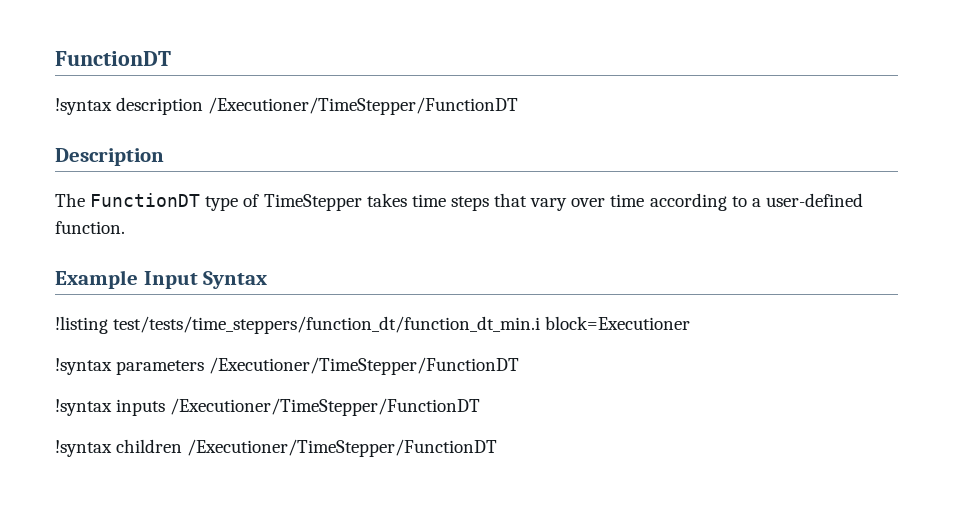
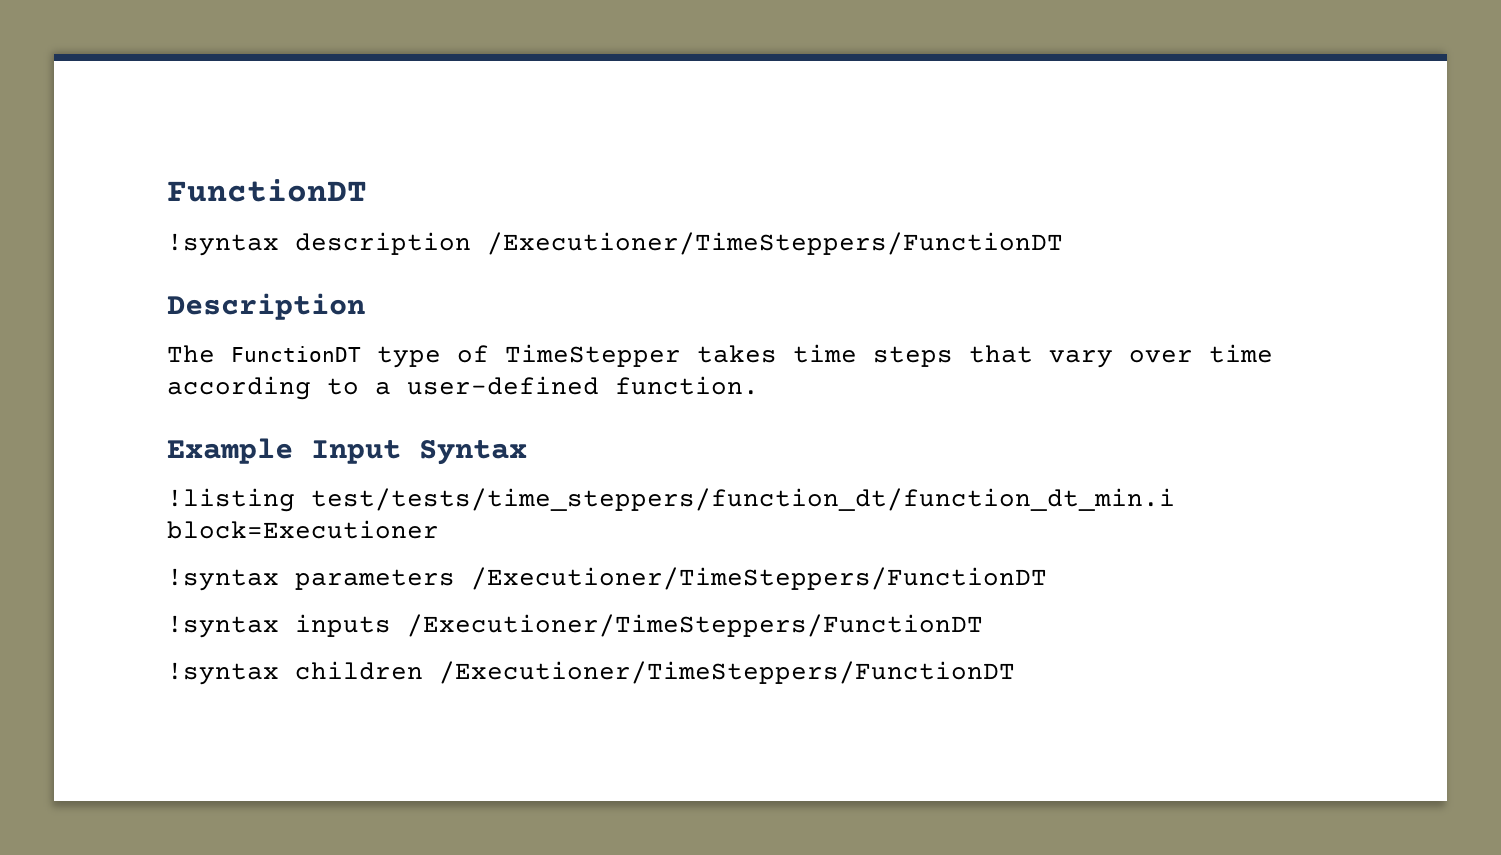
- !syntax description /Executioner/TimeStepper/FunctionDT
+ !syntax description /Executioner/TimeSteppers/FunctionDT
- !syntax parameters /Executioner/TimeStepper/FunctionDT
+ !syntax parameters /Executioner/TimeSteppers/FunctionDT
- !syntax inputs /Executioner/TimeStepper/FunctionDT
+ !syntax inputs /Executioner/TimeSteppers/FunctionDT
- !syntax children /Executioner/TimeStepper/FunctionDT
+ !syntax children /Executioner/TimeSteppers/FunctionDT

